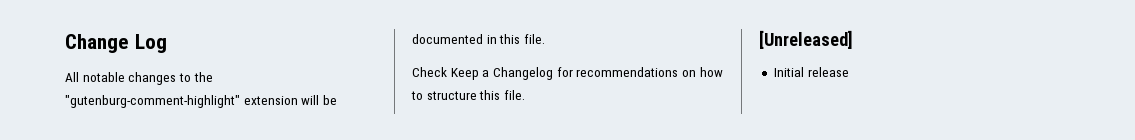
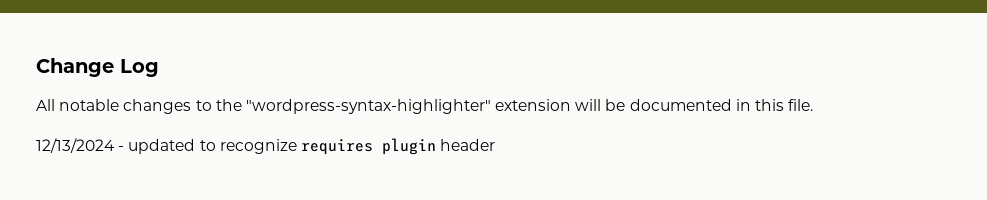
- All notable changes to the "gutenburg-comment-highlight" extension will be documented in this file.
+ All notable changes to the "wordpress-syntax-highlighter" extension will be documented in this file.
- Check Keep a Changelog for recommendations on how to structure this file.
- [Unreleased]
- Initial release
+ 12/13/2024 - updated to recognize requires plugin header

